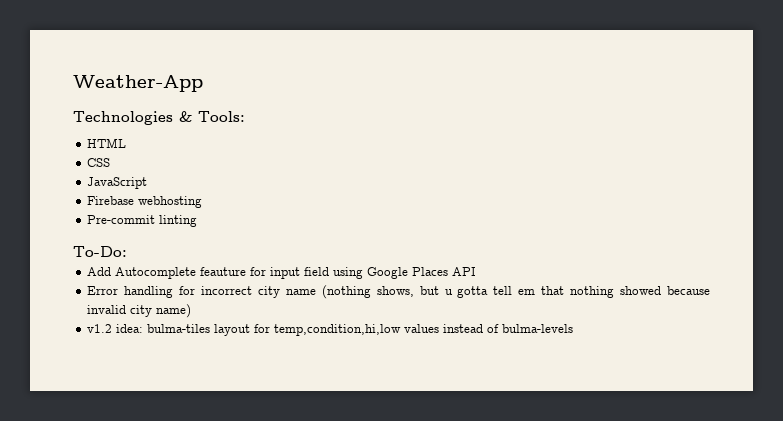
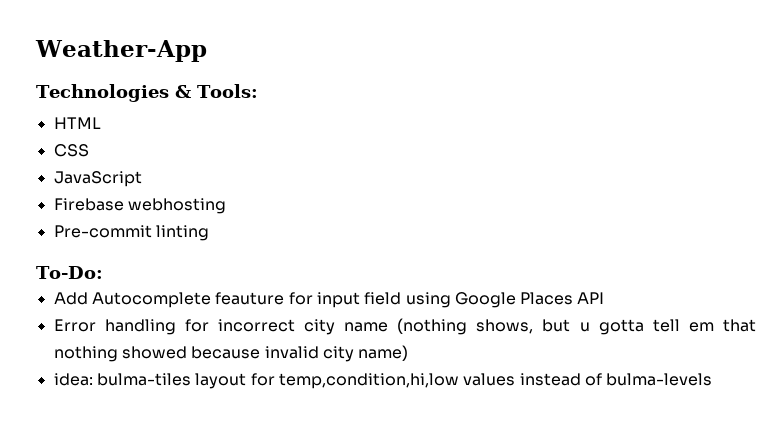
- v1.2 idea: bulma-tiles layout for temp,condition,hi,low values instead of bulma-levels
+ idea: bulma-tiles layout for temp,condition,hi,low values instead of bulma-levels

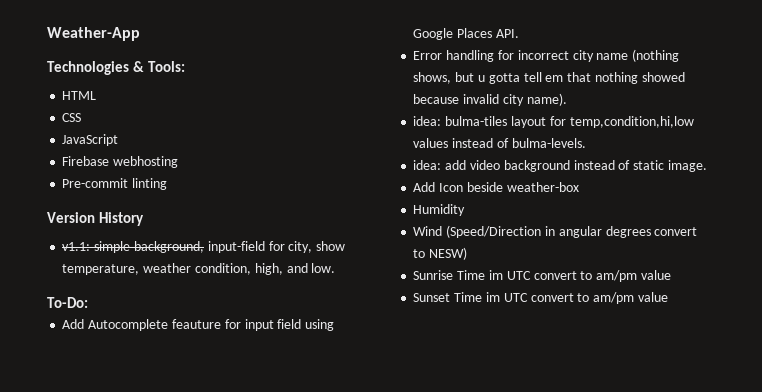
+ Version History
+ v1.1: simple background, input-field for city, show temperature, weather condition, high, and low.
- Add Autocomplete feauture for input field using Google Places API
+ Add Autocomplete feauture for input field using Google Places API.
- Error handling for incorrect city name (nothing shows, but u gotta tell em that nothing showed because invalid city name)
+ Error handling for incorrect city name (nothing shows, but u gotta tell em that nothing showed because invalid city name).
- idea: bulma-tiles layout for temp,condition,hi,low values instead of bulma-levels
+ idea: bulma-tiles layout for temp,condition,hi,low values instead of bulma-levels.
+ idea: add video background instead of static image.
+ Add Icon beside weather-box
+ Humidity
+ Wind (Speed/Direction in angular degrees convert to NESW)
+ Sunrise Time im UTC convert to am/pm value
+ Sunset Time im UTC convert to am/pm value

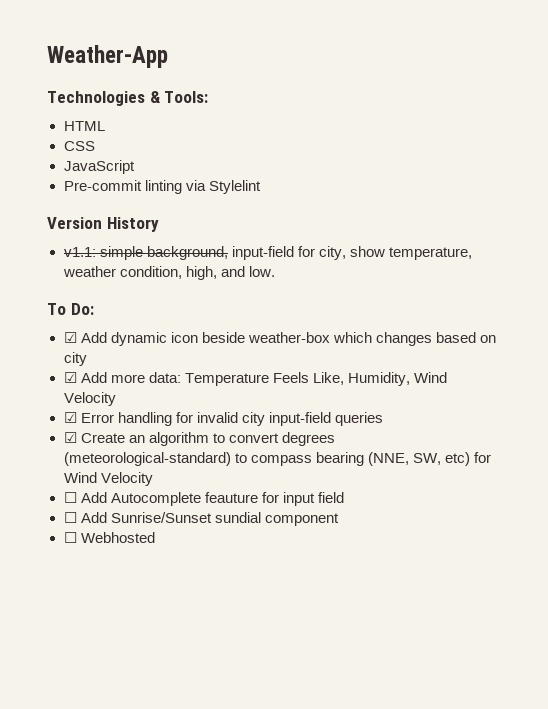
- Firebase webhosting
- Pre-commit linting
+ Pre-commit linting via Stylelint
- To-Do:
- Add Autocomplete feauture for input field using Google Places API.
- Error handling for incorrect city name (nothing shows, but u gotta tell em that nothing showed because invalid city name).
- idea: bulma-tiles layout for temp,condition,hi,low values instead of bulma-levels.
- idea: add video background instead of static image.
- Add Icon beside weather-box
- Humidity
- Wind (Speed/Direction in angular degrees convert to NESW)
- Sunrise Time im UTC convert to am/pm value
- Sunset Time im UTC convert to am/pm value
+ To Do:
+ ☑ Add dynamic icon beside weather-box which changes based on city
+ ☑ Add more data: Temperature Feels Like, Humidity, Wind Velocity
+ ☑ Error handling for invalid city input-field queries
+ ☑ Create an algorithm to convert degrees (meteorological-standard) to compass bearing (NNE, SW, etc) for Wind Velocity
+ ☐ Add Autocomplete feauture for input field
+ ☐ Add Sunrise/Sunset sundial component
+ ☐ Webhosted

